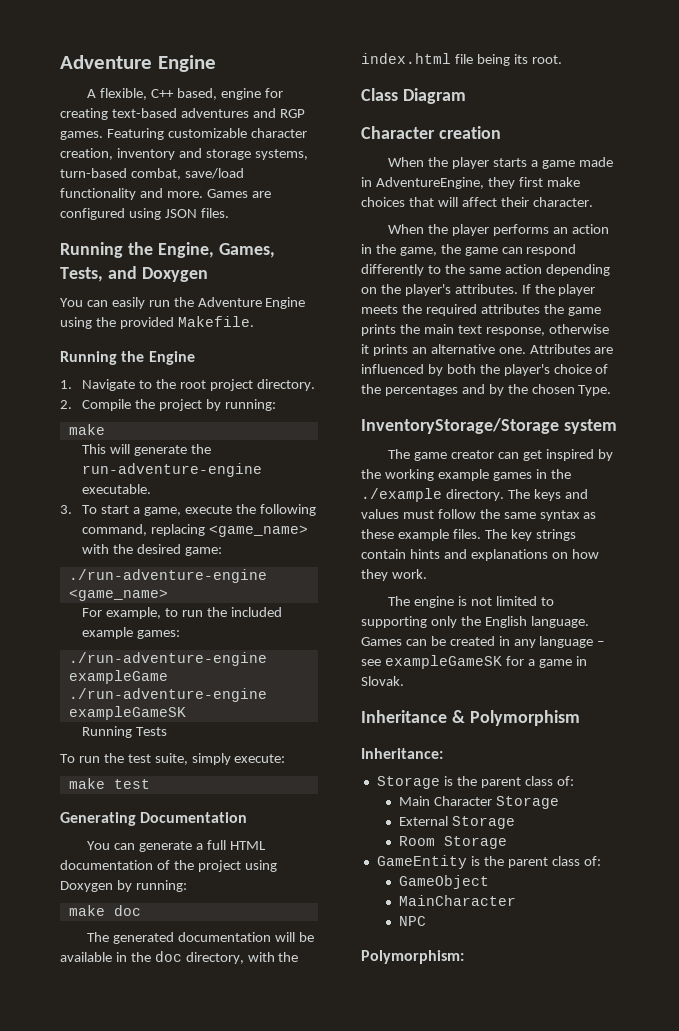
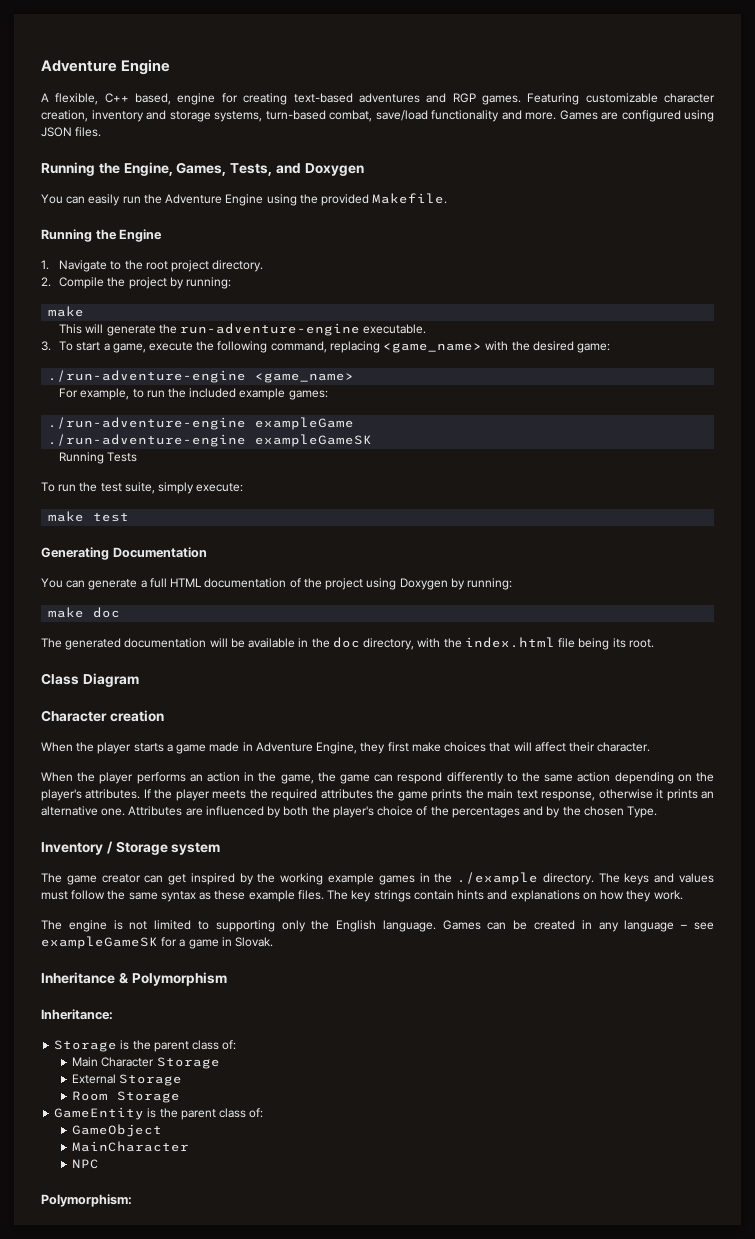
- When the player starts a game made in AdventureEngine, they first make choices that will affect their character.
+ When the player starts a game made in Adventure Engine, they first make choices that will affect their character.
- InventoryStorage/Storage system
+ Inventory / Storage system

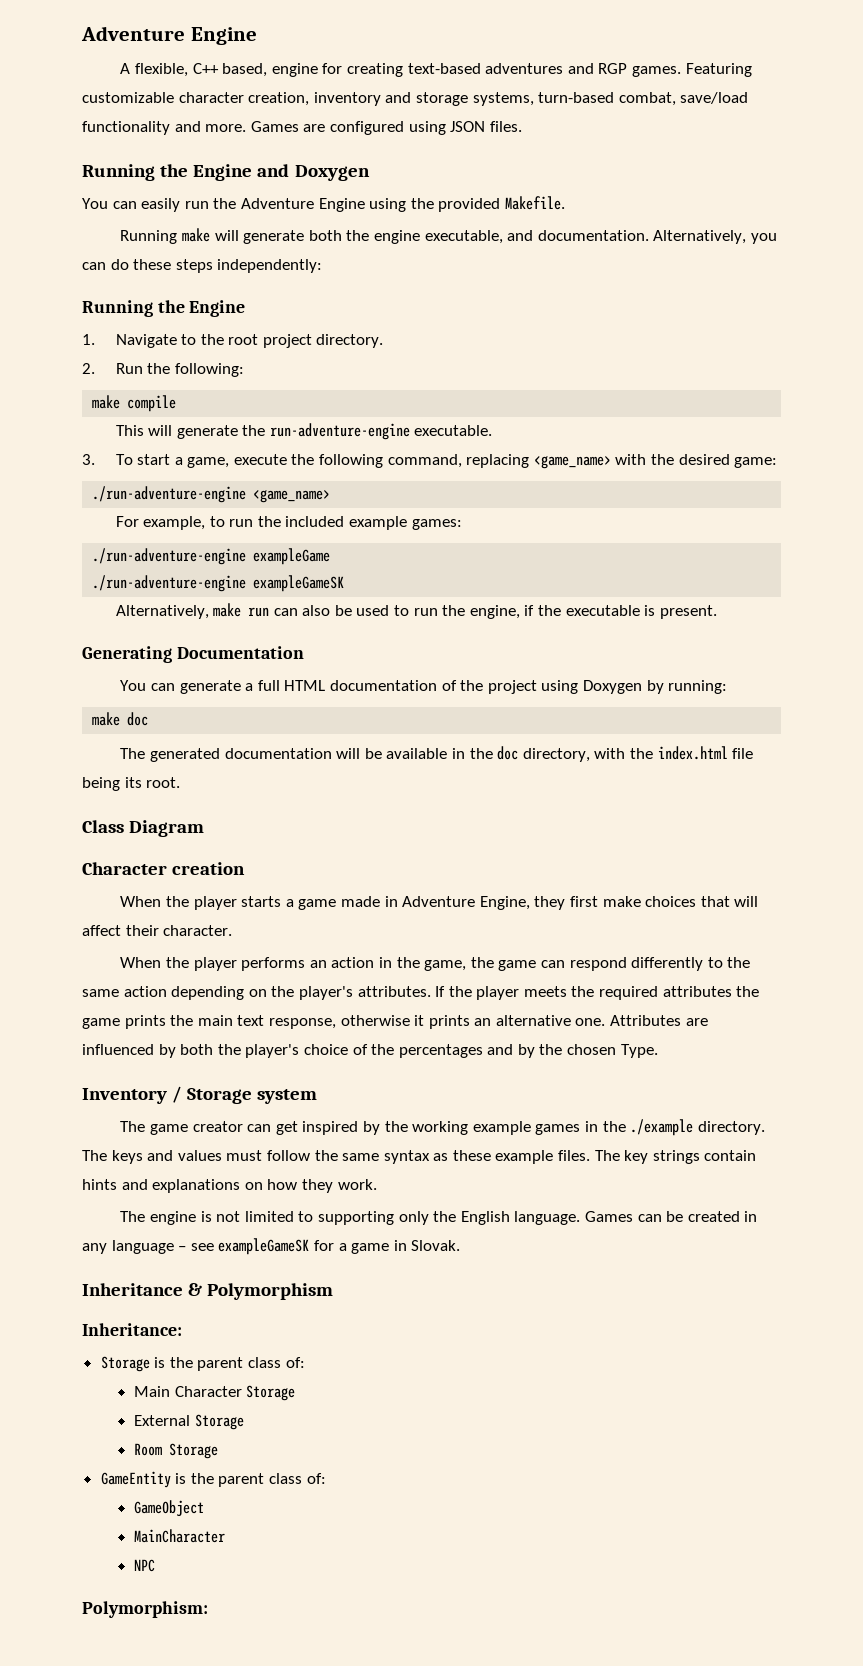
- Running the Engine, Games, Tests, and Doxygen
+ Running the Engine and Doxygen
+ Running make will generate both the engine executable, and documentation. Alternatively, you can do these steps independently:
- 2. Compile the project by running:
- make
+ 2. Run the following:
+ make compile
- Running Tests
- To run the test suite, simply execute:
- make test
+ Alternatively, make run can also be used to run the engine, if the executable is present.

